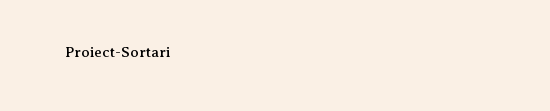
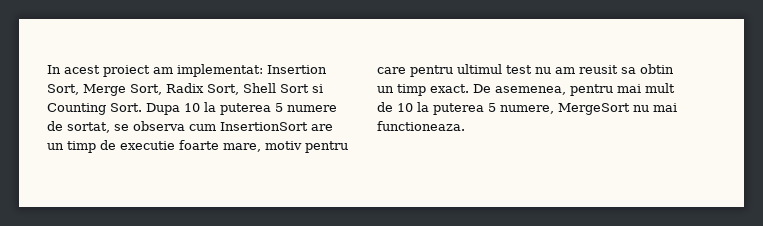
- Proiect-Sortari
+ In acest proiect am implementat: Insertion Sort, Merge Sort, Radix Sort, Shell Sort si Counting Sort. Dupa 10 la puterea 5 numere de sortat, se observa cum InsertionSort are un timp de executie foarte mare, motiv pentru care pentru ultimul test nu am reusit sa obtin un timp exact. De asemenea, pentru mai mult de 10 la puterea 5 numere, MergeSort nu mai functioneaza.

